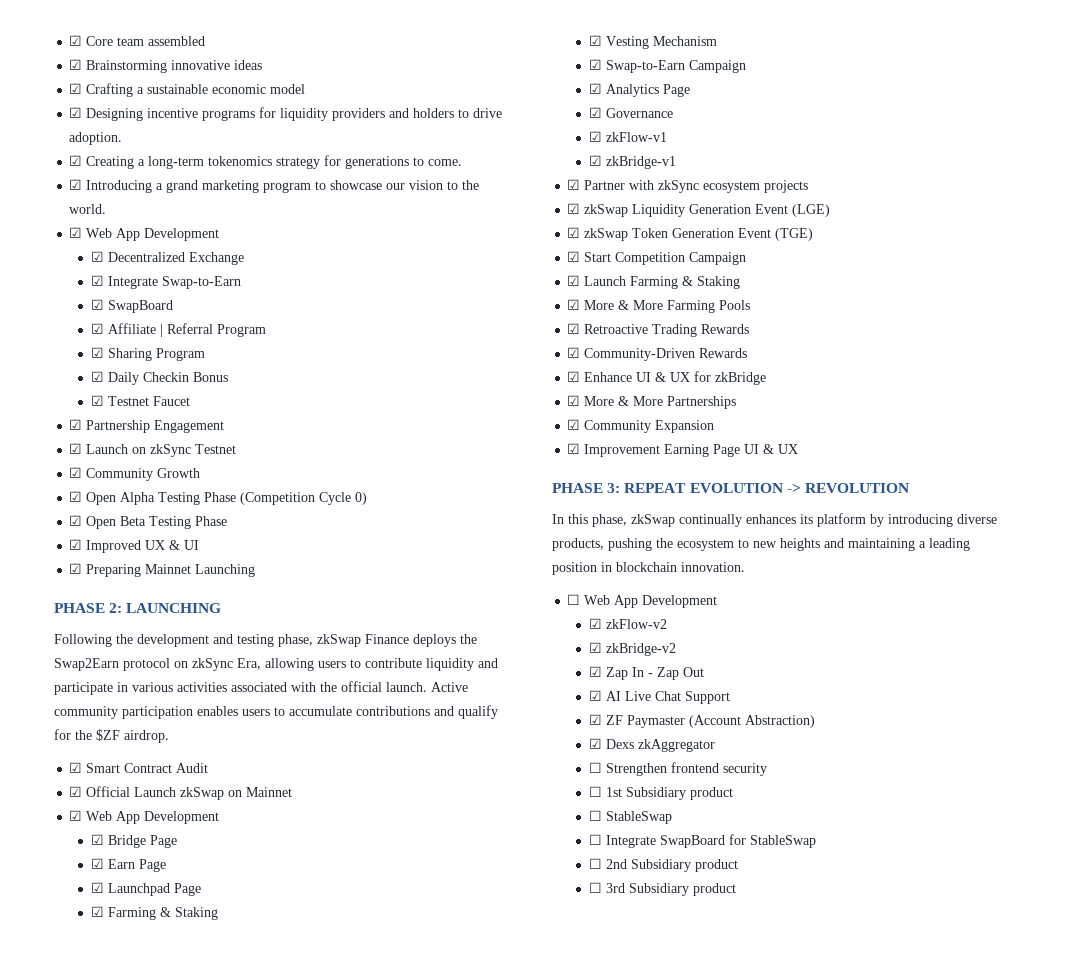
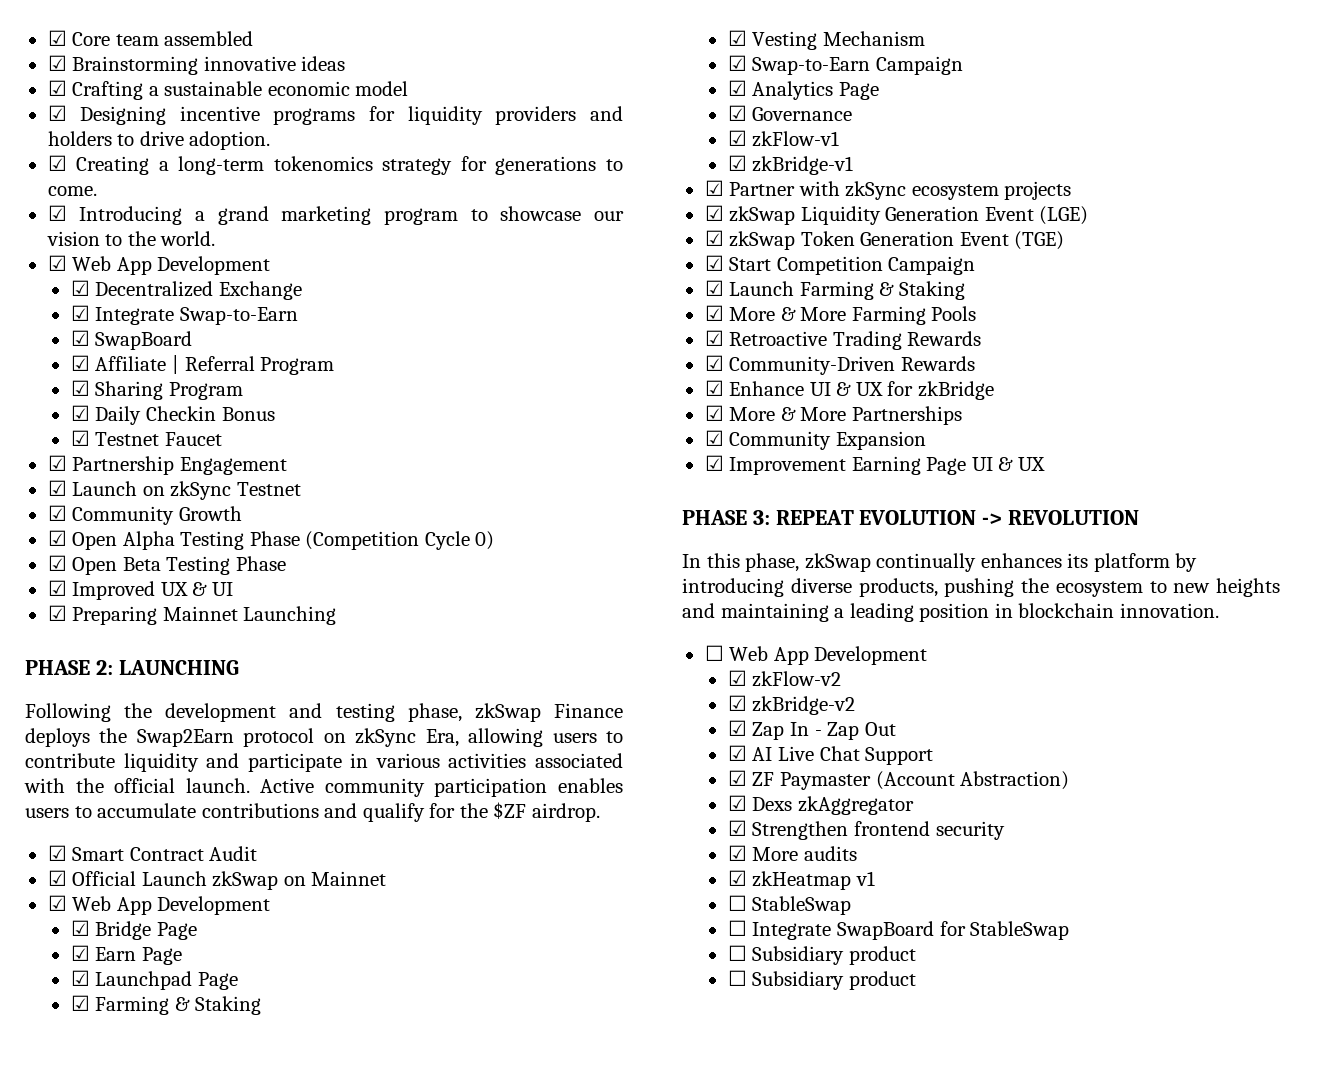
- ☐ Strengthen frontend security
+ ☑ Strengthen frontend security
- ☐ 1st Subsidiary product
+ ☑ More audits
+ ☑ zkHeatmap v1
  ☐ Integrate SwapBoard for StableSwap
- ☐ 2nd Subsidiary product
- ☐ 3rd Subsidiary product
+ ☐ Subsidiary product
+ ☐ Subsidiary product

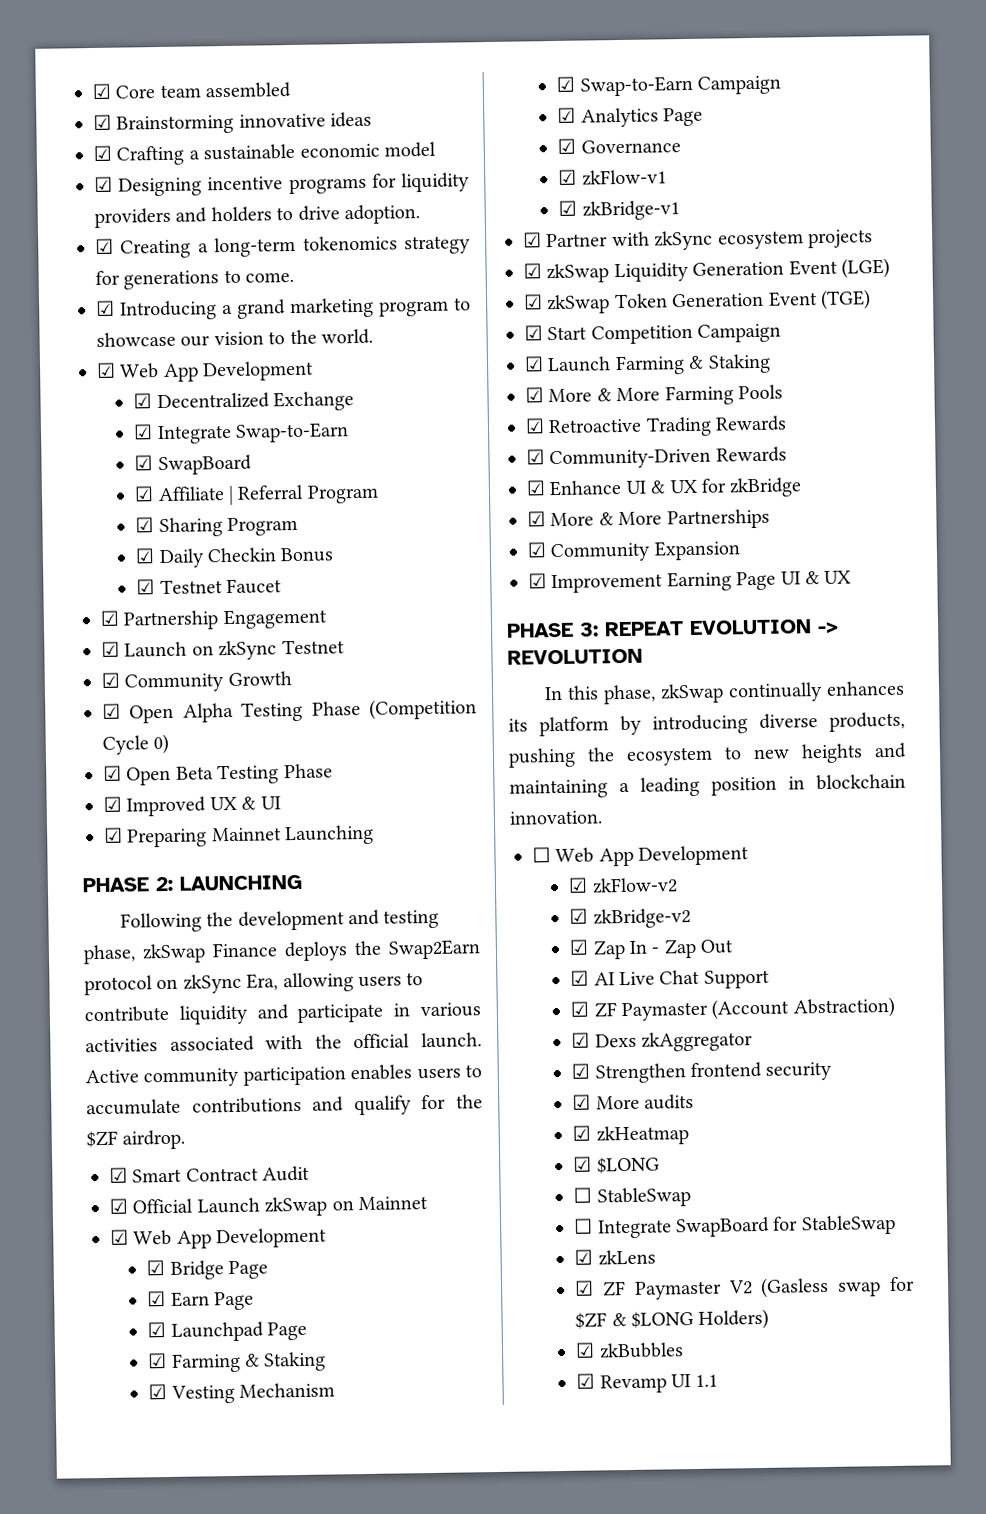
- ☑ zkHeatmap v1
+ ☑ zkHeatmap
+ ☑ $LONG
  ☐ Integrate SwapBoard for StableSwap
- ☐ Subsidiary product
- ☐ Subsidiary product
+ ☑ zkLens
+ ☑ ZF Paymaster V2 (Gasless swap for $ZF & $LONG Holders)
+ ☑ zkBubbles
+ ☑ Revamp UI 1.1

